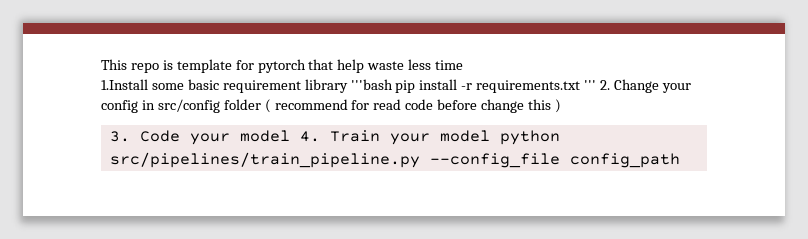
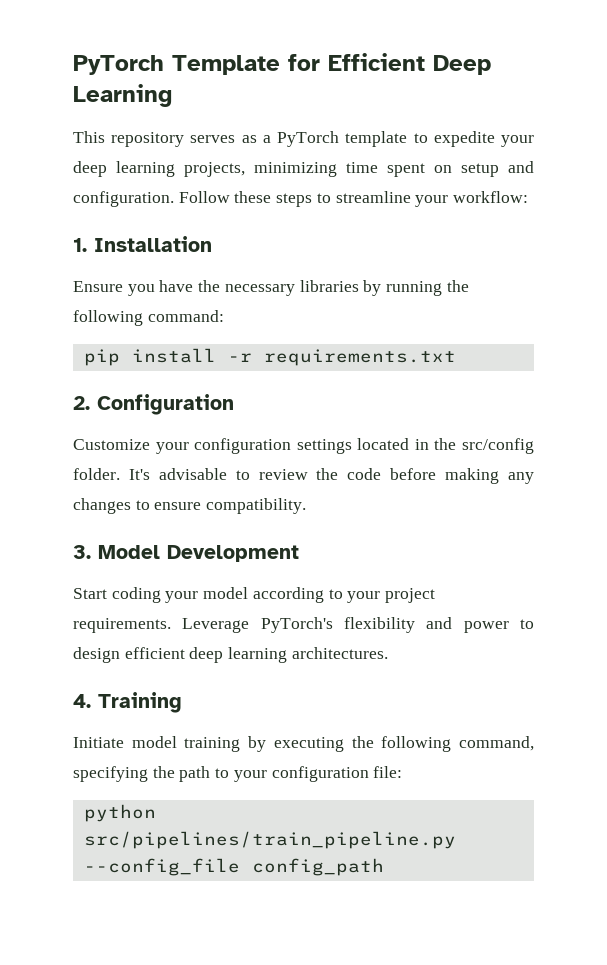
- This repo is template for pytorch that help waste less time
- 1.Install some basic requirement library '''bash pip install -r requirements.txt ''' 2. Change your config in src/config folder ( recommend for read code before change this )
- 3. Code your model 4. Train your model python src/pipelines/train_pipeline.py --config_file config_path
+ PyTorch Template for Efficient Deep Learning
+ This repository serves as a PyTorch template to expedite your deep learning projects, minimizing time spent on setup and configuration. Follow these steps to streamline your workflow:
+ 1. Installation
+ Ensure you have the necessary libraries by running the following command:
+ pip install -r requirements.txt
+ 2. Configuration
+ Customize your configuration settings located in the src/config folder. It's advisable to review the code before making any changes to ensure compatibility.
+ 3. Model Development
+ Start coding your model according to your project requirements. Leverage PyTorch's flexibility and power to design efficient deep learning architectures.
+ 4. Training
+ Initiate model training by executing the following command, specifying the path to your configuration file:
+ python src/pipelines/train_pipeline.py --config_file config_path

